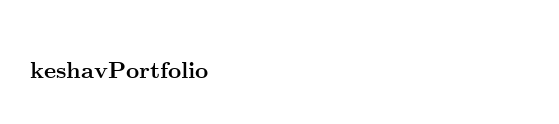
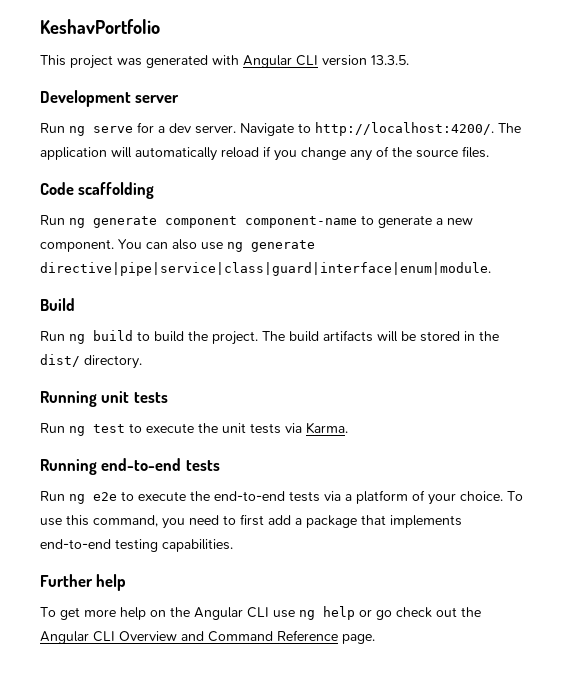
- keshavPortfolio
+ KeshavPortfolio
+ This project was generated with Angular CLI version 13.3.5.
+ Development server
+ Run ng serve for a dev server. Navigate to http://localhost:4200/. The application will automatically reload if you change any of the source files.
+ Code scaffolding
+ Run ng generate component component-name to generate a new component. You can also use ng generate directive|pipe|service|class|guard|interface|enum|module.
+ Build
+ Run ng build to build the project. The build artifacts will be stored in the dist/ directory.
+ Running unit tests
+ Run ng test to execute the unit tests via Karma.
+ Running end-to-end tests
+ Run ng e2e to execute the end-to-end tests via a platform of your choice. To use this command, you need to first add a package that implements end-to-end testing capabilities.
+ Further help
+ To get more help on the Angular CLI use ng help or go check out the Angular CLI Overview and Command Reference page.

